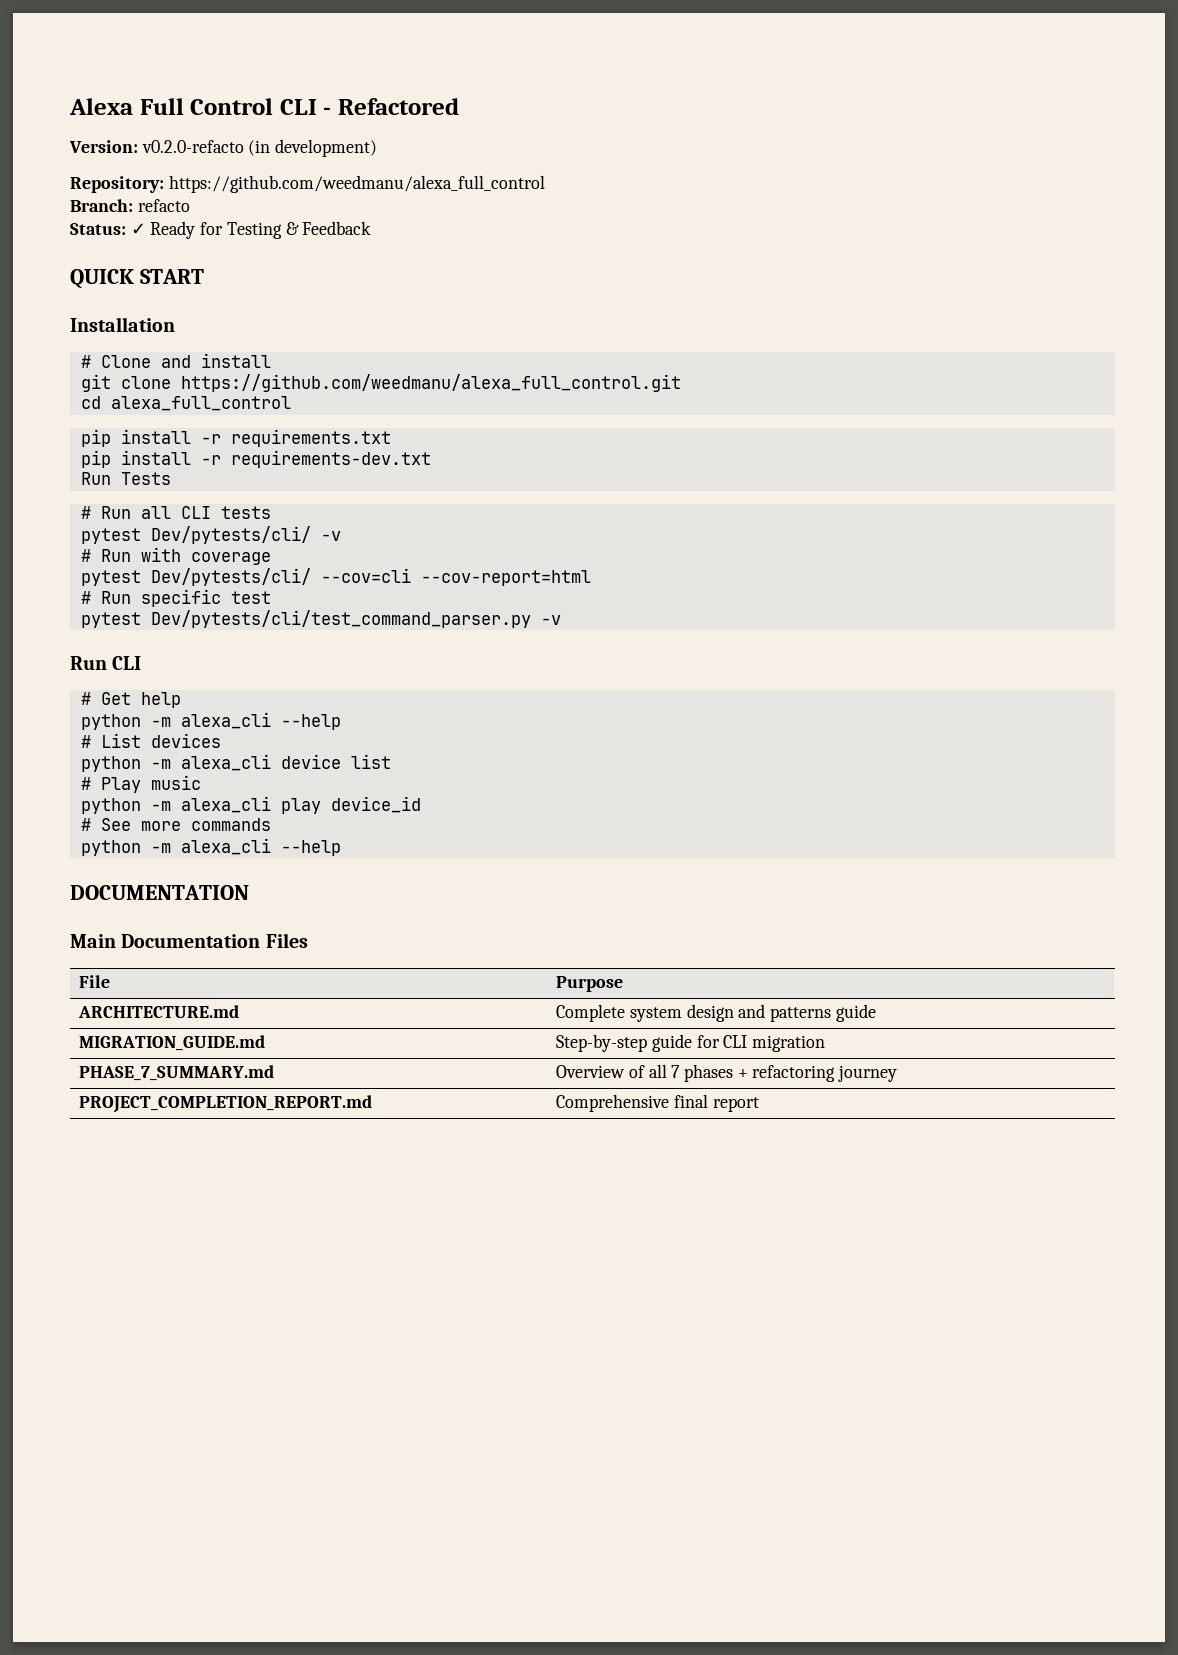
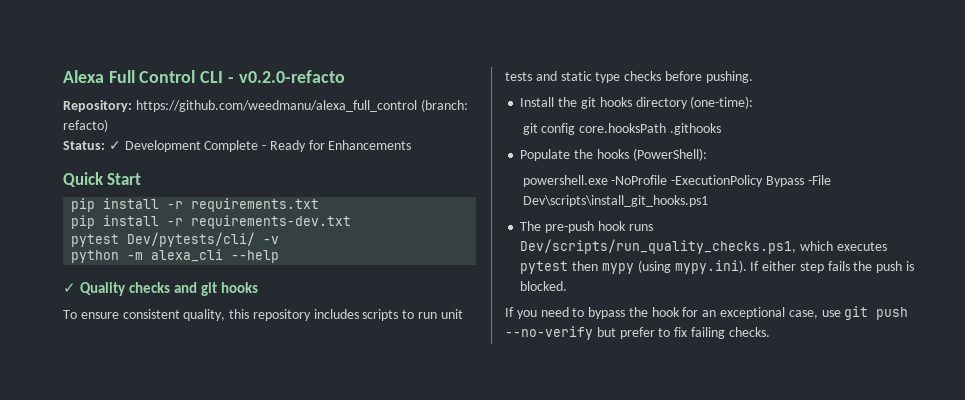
- Alexa Full Control CLI - Refactored
- Version: v0.2.0-refacto (in development)
+ Alexa Full Control CLI - v0.2.0-refacto
- Repository: https://github.com/weedmanu/alexa_full_control
- Branch: refacto
+ Repository: https://github.com/weedmanu/alexa_full_control (branch: refacto)
- Status: ✓ Ready for Testing & Feedback
- QUICK START
- Installation
- # Clone and install
- git clone https://github.com/weedmanu/alexa_full_control.git
- cd alexa_full_control
+ Status: ✓ Development Complete - Ready for Enhancements
+ Quick Start
- Run Tests
- # Run all CLI tests
  pytest Dev/pytests/cli/ -v
- # Run with coverage
- pytest Dev/pytests/cli/ --cov=cli --cov-report=html
- # Run specific test
- pytest Dev/pytests/cli/test_command_parser.py -v
- Run CLI
- # Get help
  python -m alexa_cli --help
- # List devices
- python -m alexa_cli device list
- # Play music
- python -m alexa_cli play device_id
- # See more commands
- python -m alexa_cli --help
- DOCUMENTATION
- Main Documentation Files
- File | Purpose
- ARCHITECTURE.md | Complete system design and patterns guide
- MIGRATION_GUIDE.md | Step-by-step guide for CLI migration
- PHASE_7_SUMMARY.md | Overview of all 7 phases + refactoring journey
- PROJECT_COMPLETION_REPORT.md | Comprehensive final report
+ ✓ Quality checks and git hooks
+ To ensure consistent quality, this repository includes scripts to run unit tests and static type checks before pushing.
+ Install the git hooks directory (one-time):
+ git config core.hooksPath .githooks
+ Populate the hooks (PowerShell):
+ powershell.exe -NoProfile -ExecutionPolicy Bypass -File Dev\scripts\install_git_hooks.ps1
+ The pre-push hook runs Dev/scripts/run_quality_checks.ps1, which executes pytest then mypy (using mypy.ini). If either step fails the push is blocked.
+ If you need to bypass the hook for an exceptional case, use git push --no-verify but prefer to fix failing checks.

